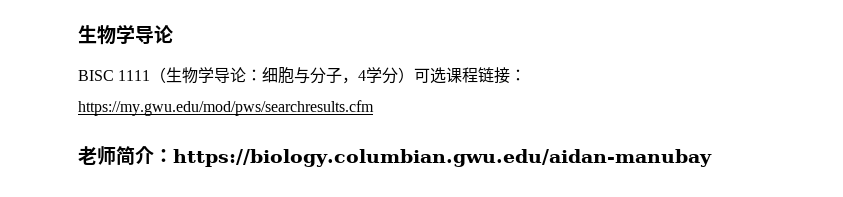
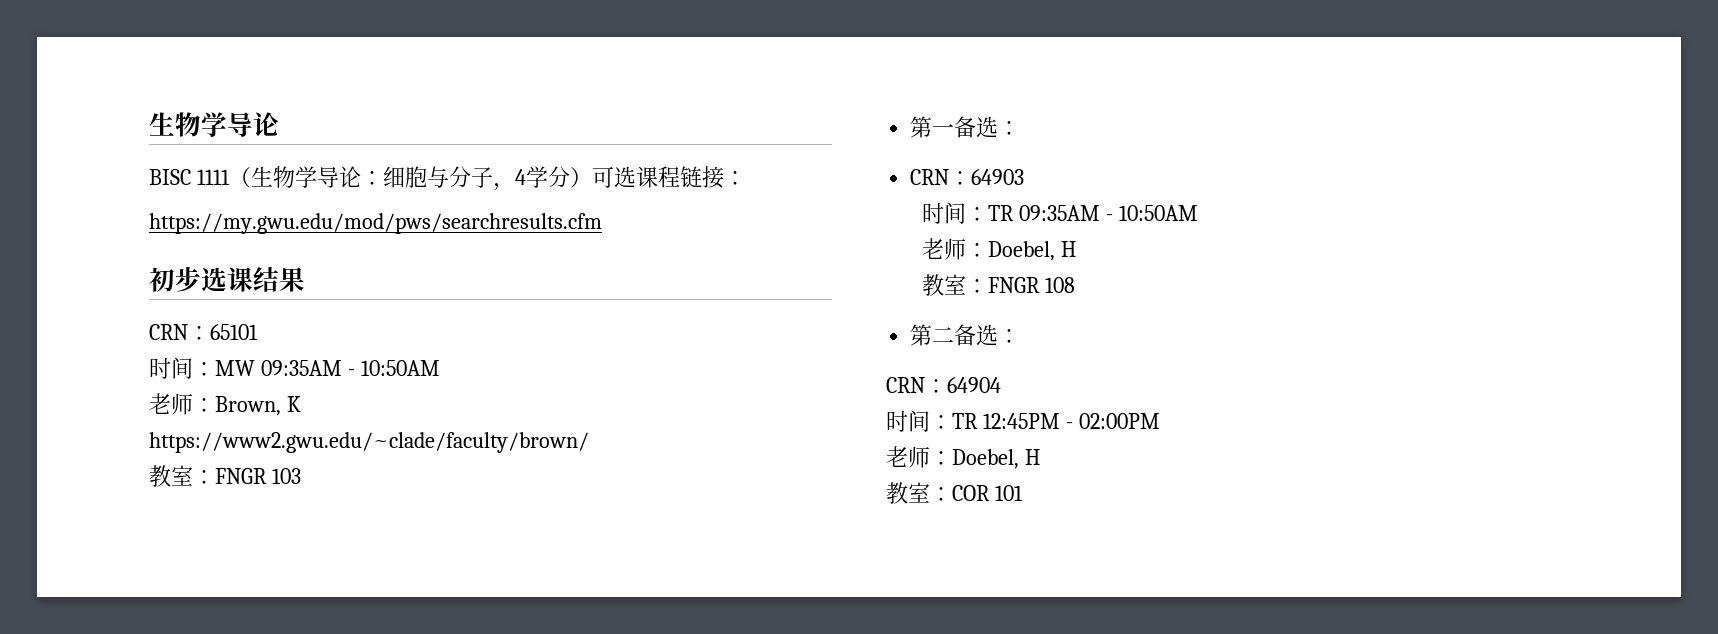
- 老师简介：https://biology.columbian.gwu.edu/aidan-manubay
+ 初步选课结果
+ CRN：65101
+ 时间：MW 09:35AM - 10:50AM
+ 老师：Brown, K
+ https://www2.gwu.edu/~clade/faculty/brown/
+ 教室：FNGR 103
+ 第一备选：
+ CRN：64903
+ 时间：TR 09:35AM - 10:50AM
+ 老师：Doebel, H
+ 教室：FNGR 108
+ 第二备选：
+ CRN：64904
+ 时间：TR 12:45PM - 02:00PM
+ 老师：Doebel, H
+ 教室：COR 101

